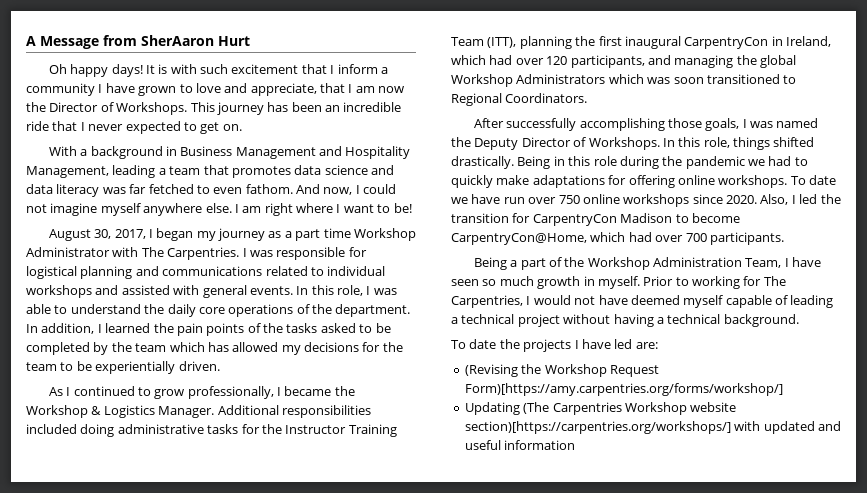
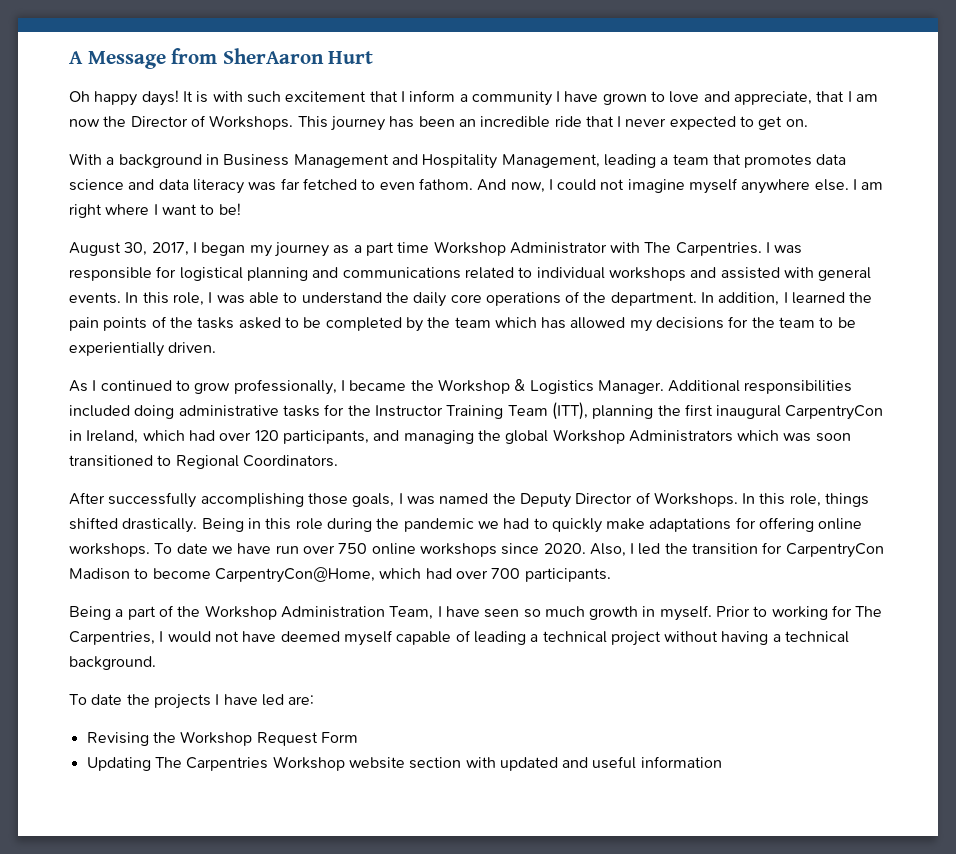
- (Revising the Workshop Request Form)[https://amy.carpentries.org/forms/workshop/]
+ Revising the Workshop Request Form
- Updating (The Carpentries Workshop website section)[https://carpentries.org/workshops/] with updated and useful information
+ Updating The Carpentries Workshop website section with updated and useful information

